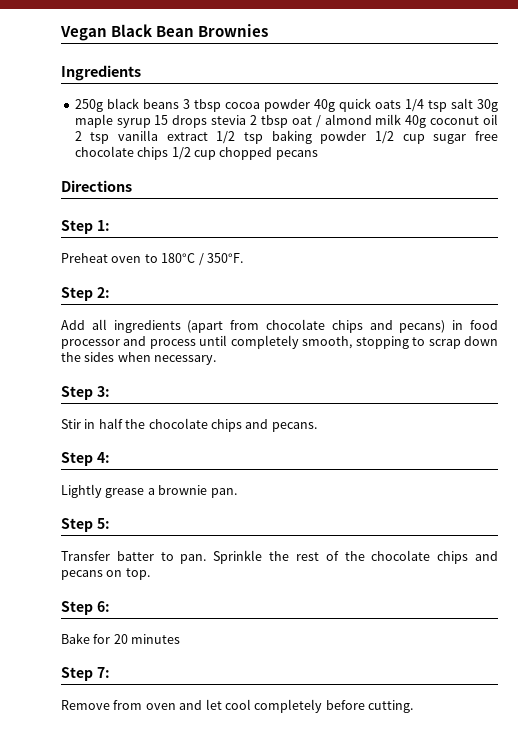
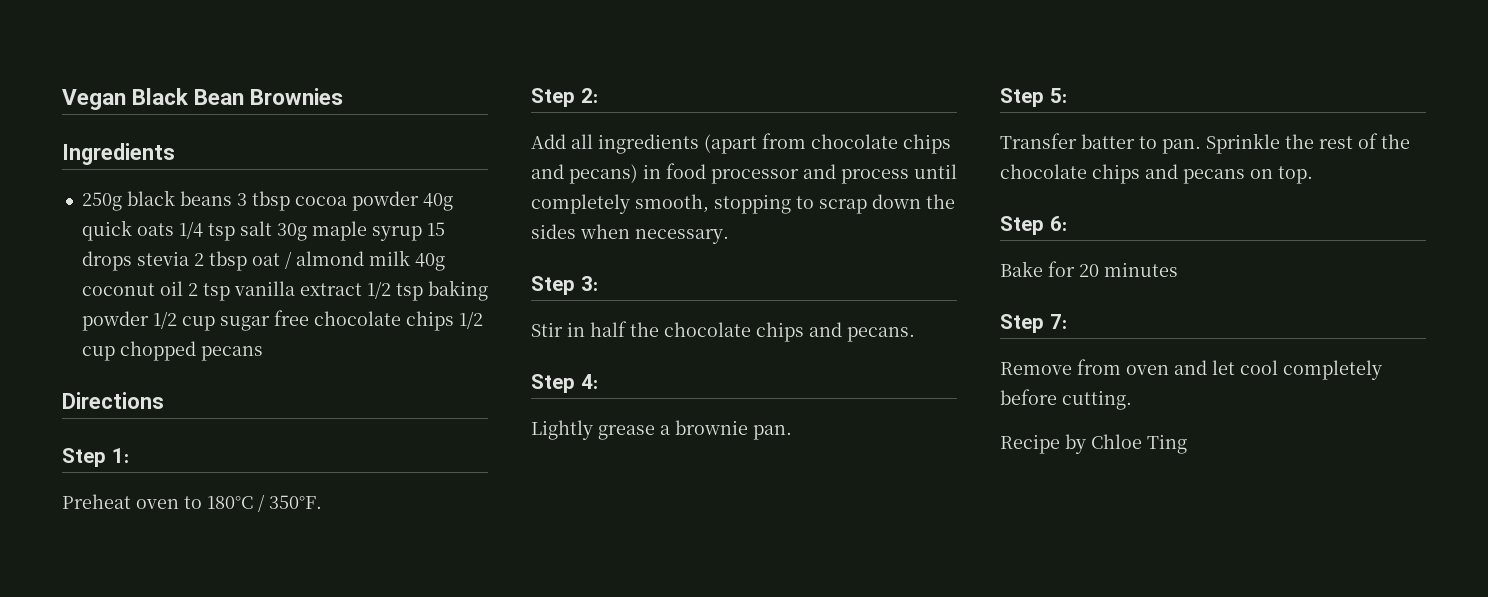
+ Recipe by Chloe Ting

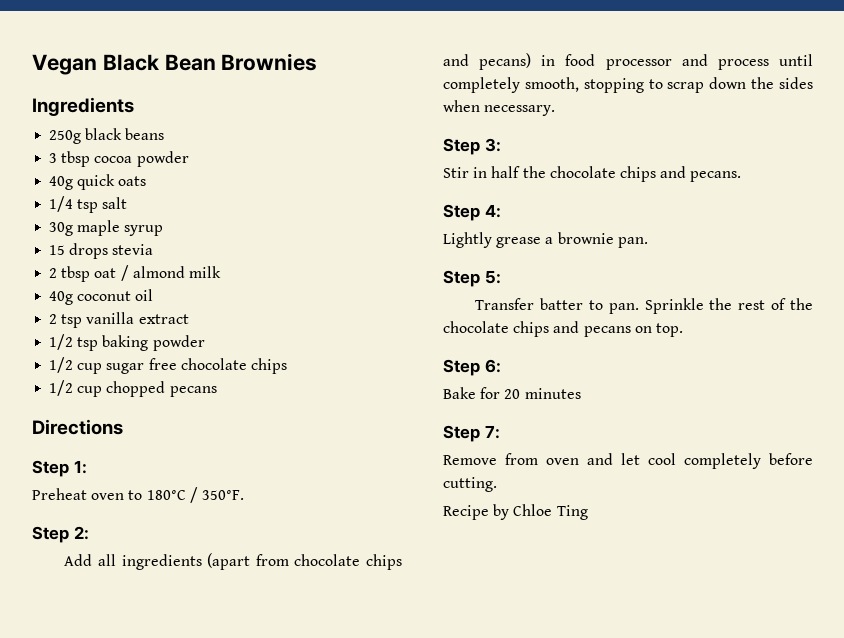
- 250g black beans 3 tbsp cocoa powder 40g quick oats 1/4 tsp salt 30g maple syrup 15 drops stevia 2 tbsp oat / almond milk 40g coconut oil 2 tsp vanilla extract 1/2 tsp baking powder 1/2 cup sugar free chocolate chips 1/2 cup chopped pecans
+ 250g black beans
+ 3 tbsp cocoa powder
+ 40g quick oats
+ 1/4 tsp salt
+ 30g maple syrup
+ 15 drops stevia
+ 2 tbsp oat / almond milk
+ 40g coconut oil
+ 2 tsp vanilla extract
+ 1/2 tsp baking powder
+ 1/2 cup sugar free chocolate chips
+ 1/2 cup chopped pecans

